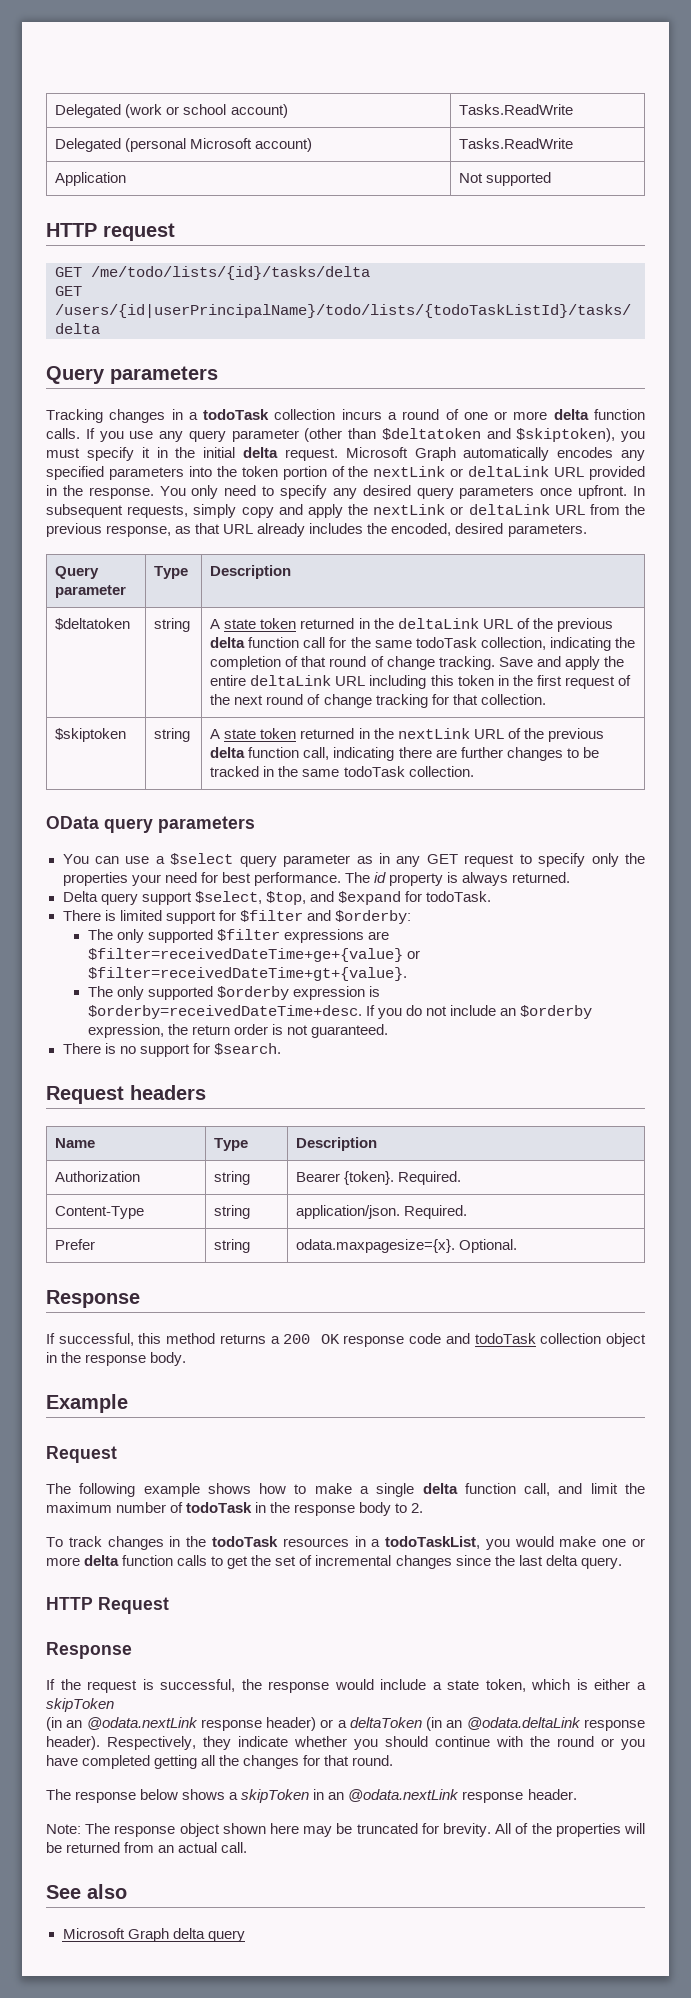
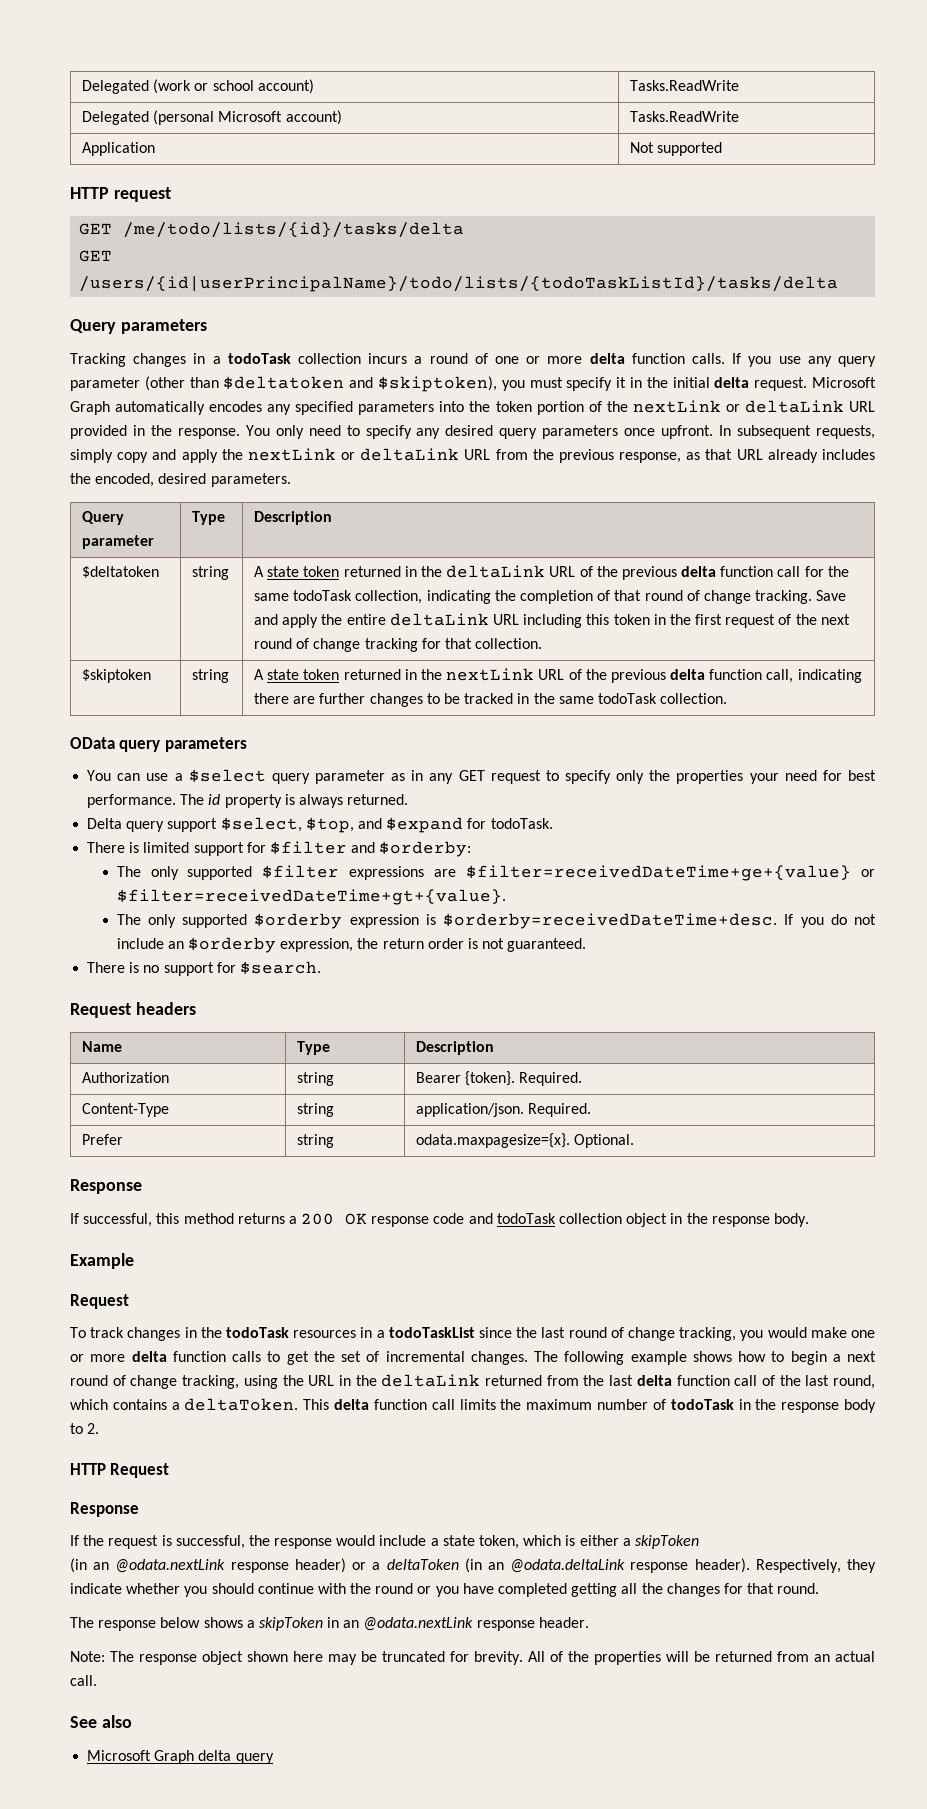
- The following example shows how to make a single delta function call, and limit the maximum number of todoTask in the response body to 2.
- To track changes in the todoTask resources in a todoTaskList, you would make one or more delta function calls to get the set of incremental changes since the last delta query.
+ To track changes in the todoTask resources in a todoTaskList since the last round of change tracking, you would make one or more delta function calls to get the set of incremental changes. The following example shows how to begin a next round of change tracking, using the URL in the deltaLink returned from the last delta function call of the last round, which contains a deltaToken. This delta function call limits the maximum number of todoTask in the response body to 2.

